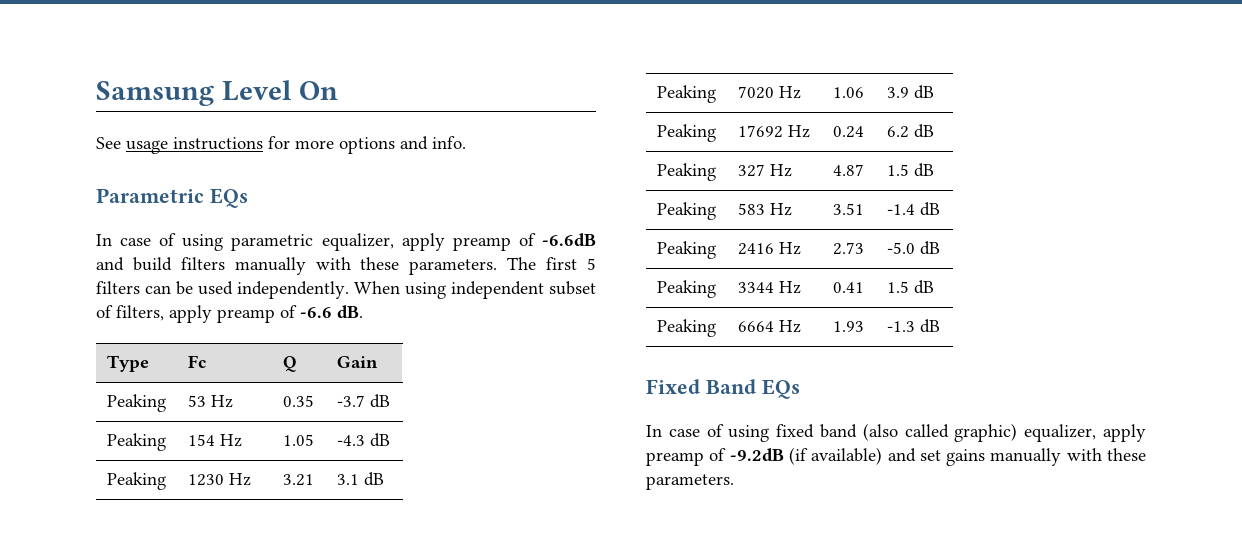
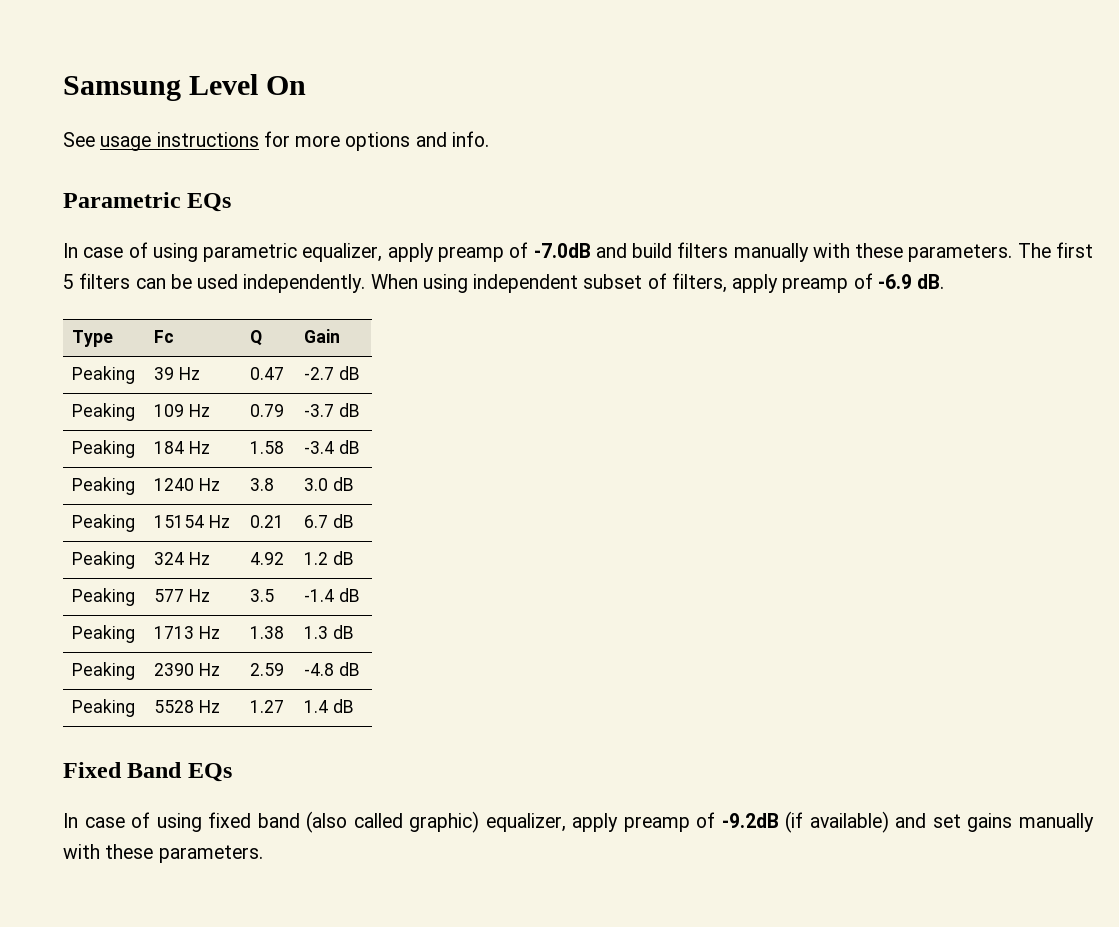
- In case of using parametric equalizer, apply preamp of -6.6dB and build filters manually with these parameters.
+ In case of using parametric equalizer, apply preamp of -7.0dB and build filters manually with these parameters.
- When using independent subset of filters, apply preamp of -6.6 dB.
+ When using independent subset of filters, apply preamp of -6.9 dB.
- Peaking | 53 Hz | 0.35 | -3.7 dB
+ Peaking | 39 Hz | 0.47 | -2.7 dB
+ Peaking | 109 Hz | 0.79 | -3.7 dB
- Peaking | 154 Hz | 1.05 | -4.3 dB
- Peaking | 1230 Hz | 3.21 | 3.1 dB
- Peaking | 7020 Hz | 1.06 | 3.9 dB
- Peaking | 17692 Hz | 0.24 | 6.2 dB
- Peaking | 327 Hz | 4.87 | 1.5 dB
- Peaking | 583 Hz | 3.51 | -1.4 dB
+ Peaking | 184 Hz | 1.58 | -3.4 dB
+ Peaking | 1240 Hz | 3.8 | 3.0 dB
+ Peaking | 15154 Hz | 0.21 | 6.7 dB
+ Peaking | 324 Hz | 4.92 | 1.2 dB
+ Peaking | 577 Hz | 3.5 | -1.4 dB
- Peaking | 2416 Hz | 2.73 | -5.0 dB
- Peaking | 3344 Hz | 0.41 | 1.5 dB
- Peaking | 6664 Hz | 1.93 | -1.3 dB
+ Peaking | 1713 Hz | 1.38 | 1.3 dB
+ Peaking | 2390 Hz | 2.59 | -4.8 dB
+ Peaking | 5528 Hz | 1.27 | 1.4 dB

